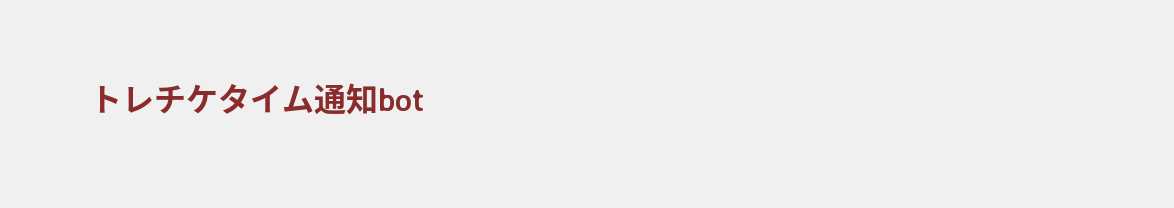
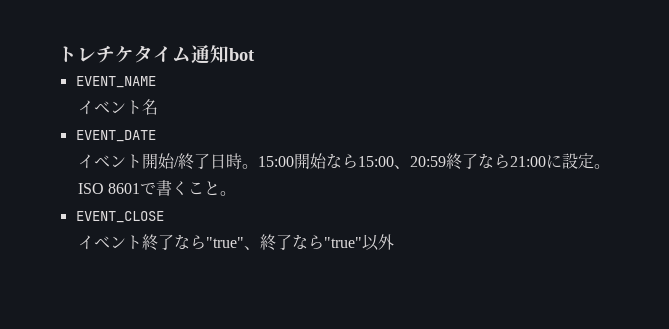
+ EVENT_NAME
+ イベント名
+ EVENT_DATE
+ イベント開始/終了日時。15:00開始なら15:00、20:59終了なら21:00に設定。ISO 8601で書くこと。
+ EVENT_CLOSE
+ イベント終了なら"true"、終了なら"true"以外

